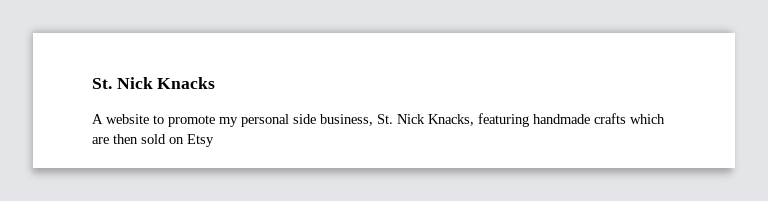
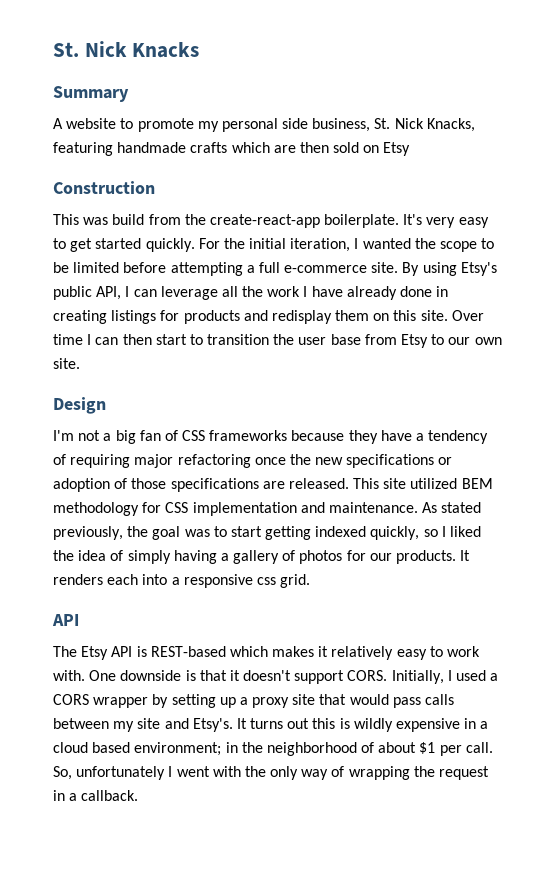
+ Summary
+ Construction
+ This was build from the create-react-app boilerplate. It's very easy to get started quickly. For the initial iteration, I wanted the scope to be limited before attempting a full e-commerce site. By using Etsy's public API, I can leverage all the work I have already done in creating listings for products and redisplay them on this site. Over time I can then start to transition the user base from Etsy to our own site.
+ Design
+ I'm not a big fan of CSS frameworks because they have a tendency of requiring major refactoring once the new specifications or adoption of those specifications are released. This site utilized BEM methodology for CSS implementation and maintenance. As stated previously, the goal was to start getting indexed quickly, so I liked the idea of simply having a gallery of photos for our products. It renders each into a responsive css grid.
+ API
+ The Etsy API is REST-based which makes it relatively easy to work with. One downside is that it doesn't support CORS. Initially, I used a CORS wrapper by setting up a proxy site that would pass calls between my site and Etsy's. It turns out this is wildly expensive in a cloud based environment; in the neighborhood of about $1 per call. So, unfortunately I went with the only way of wrapping the request in a callback.

